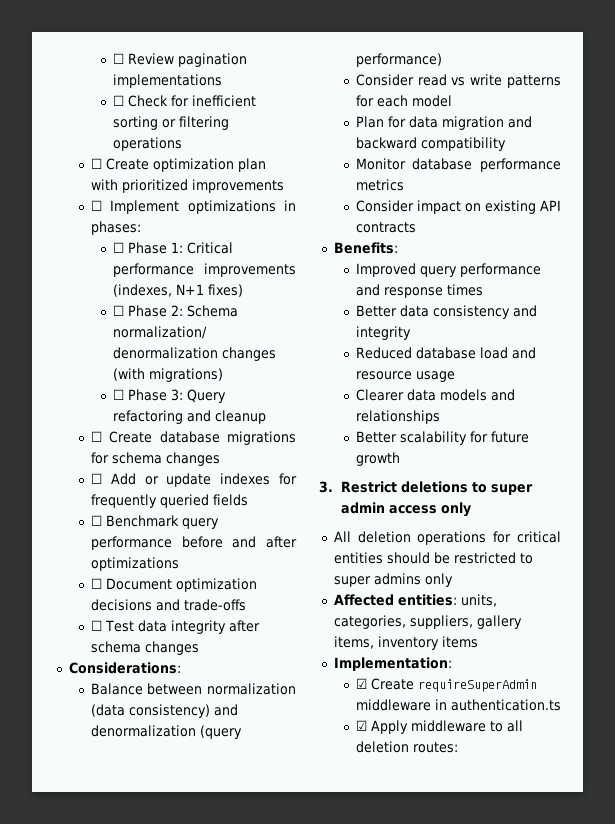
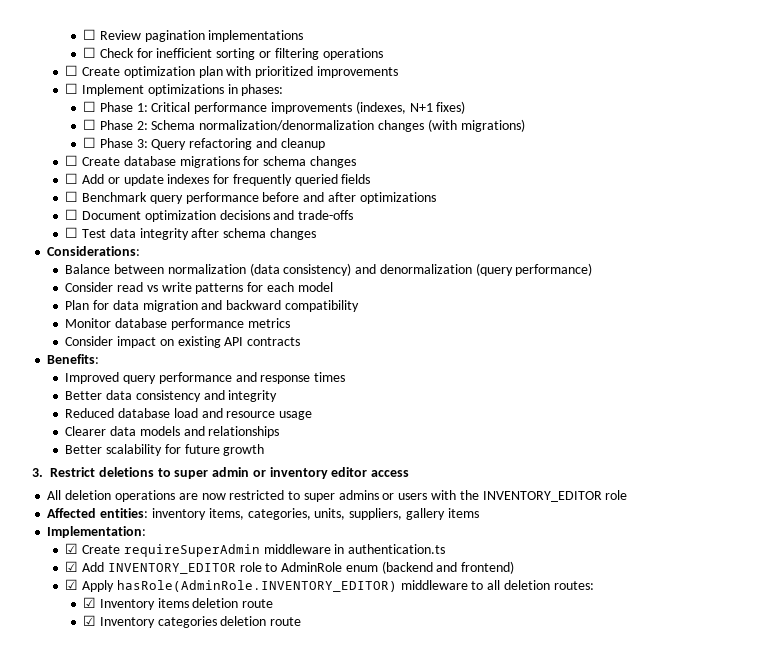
- 3. Restrict deletions to super admin access only
+ 3. Restrict deletions to super admin or inventory editor access
- All deletion operations for critical entities should be restricted to super admins only
- Affected entities: units, categories, suppliers, gallery items, inventory items
+ All deletion operations are now restricted to super admins or users with the INVENTORY_EDITOR role
+ Affected entities: inventory items, categories, units, suppliers, gallery items
+ ☑ Add INVENTORY_EDITOR role to AdminRole enum (backend and frontend)
- ☑ Apply middleware to all deletion routes:
+ ☑ Apply hasRole(AdminRole.INVENTORY_EDITOR) middleware to all deletion routes:
+ ☑ Inventory items deletion route
+ ☑ Inventory categories deletion route

